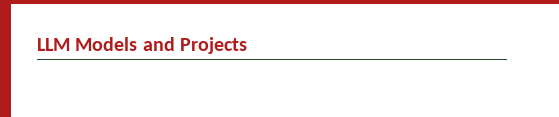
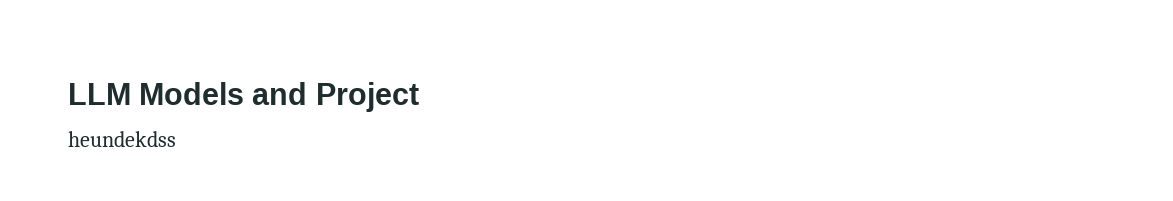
- LLM Models and Projects
+ LLM Models and Project
+ heundekdss

